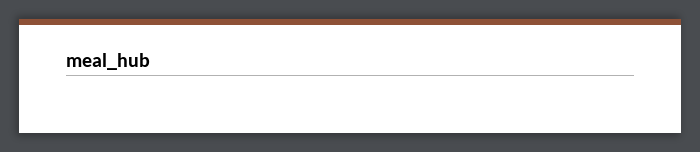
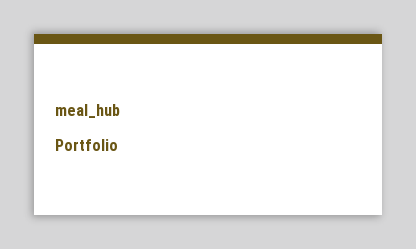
+ Portfolio

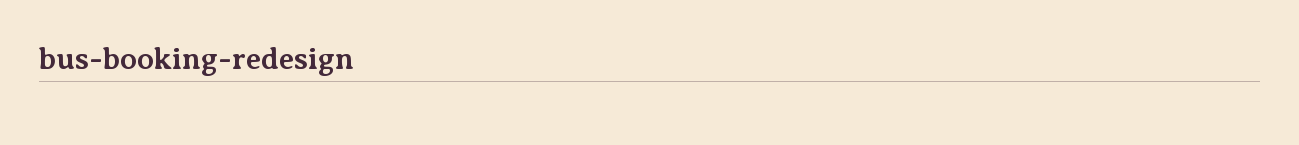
- meal_hub
- Portfolio
+ bus-booking-redesign

